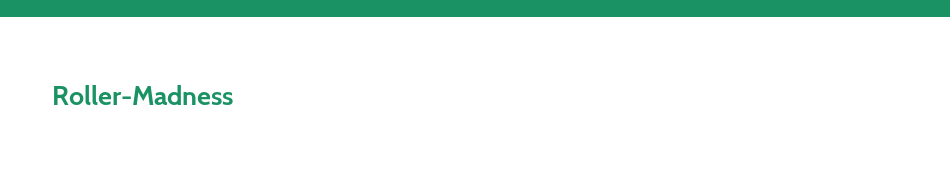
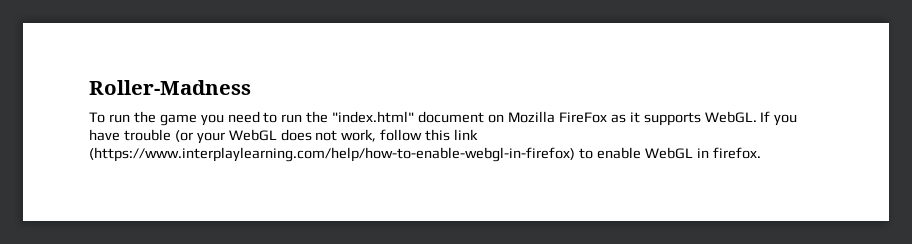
+ To run the game you need to run the "index.html" document on Mozilla FireFox as it supports WebGL. If you have trouble (or your WebGL does not work, follow this link (https://www.interplaylearning.com/help/how-to-enable-webgl-in-firefox) to enable WebGL in firefox.

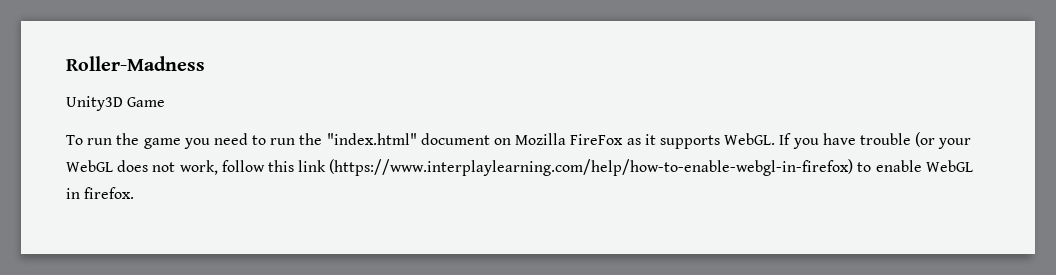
+ Unity3D Game

